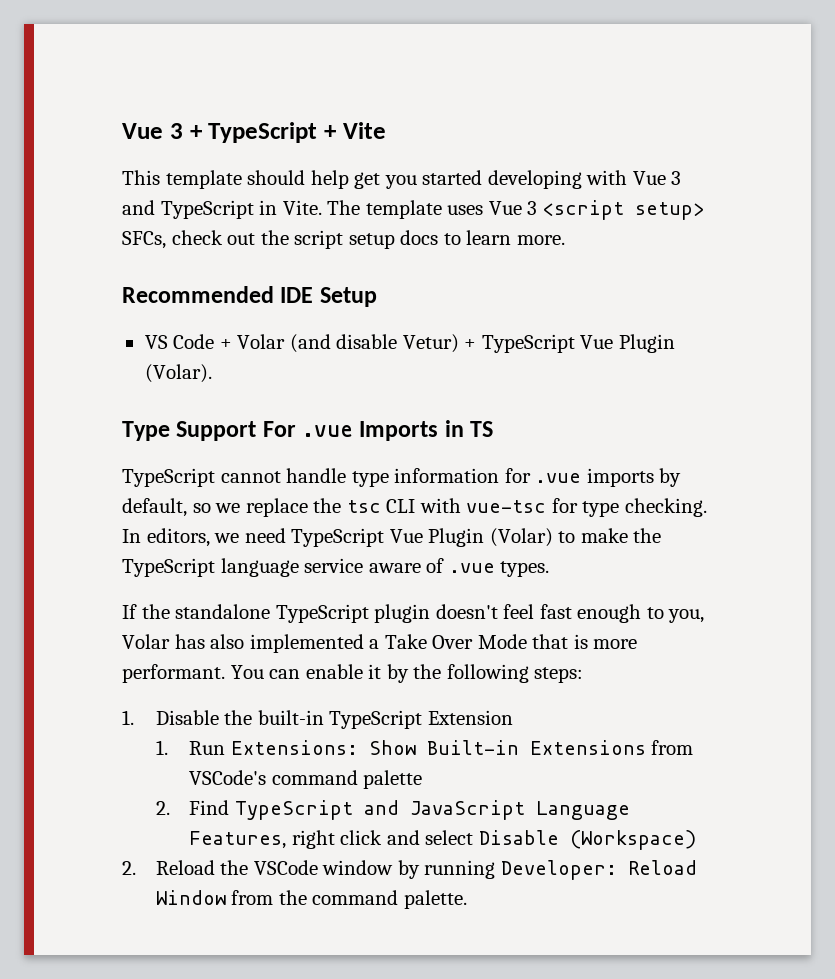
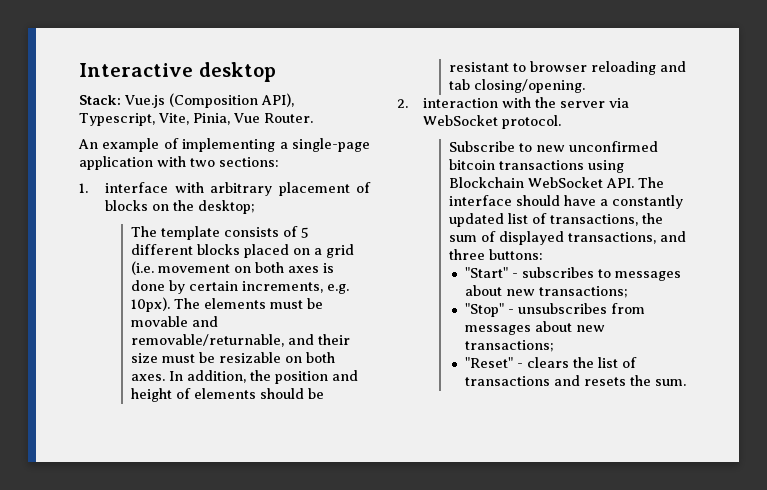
- Vue 3 + TypeScript + Vite
- This template should help get you started developing with Vue 3 and TypeScript in Vite. The template uses Vue 3 <script setup> SFCs, check out the script setup docs to learn more.
- Recommended IDE Setup
- VS Code + Volar (and disable Vetur) + TypeScript Vue Plugin (Volar).
- Type Support For .vue Imports in TS
- TypeScript cannot handle type information for .vue imports by default, so we replace the tsc CLI with vue-tsc for type checking. In editors, we need TypeScript Vue Plugin (Volar) to make the TypeScript language service aware of .vue types.
- If the standalone TypeScript plugin doesn't feel fast enough to you, Volar has also implemented a Take Over Mode that is more performant. You can enable it by the following steps:
- 1. Disable the built-in TypeScript Extension
- 1. Run Extensions: Show Built-in Extensions from VSCode's command palette
- 2. Find TypeScript and JavaScript Language Features, right click and select Disable (Workspace)
- 2. Reload the VSCode window by running Developer: Reload Window from the command palette.
+ Interactive desktop
+ Stack: Vue.js (Composition API), Typescript, Vite, Pinia, Vue Router.
+ An example of implementing a single-page application with two sections:
+ 1. interface with arbitrary placement of blocks on the desktop;
+ The template consists of 5 different blocks placed on a grid (i.e. movement on both axes is done by certain increments, e.g. 10px). The elements must be movable and removable/returnable, and their size must be resizable on both axes. In addition, the position and height of elements should be resistant to browser reloading and tab closing/opening.
+ 2. interaction with the server via WebSocket protocol.
+ Subscribe to new unconfirmed bitcoin transactions using Blockchain WebSocket API. The interface should have a constantly updated list of transactions, the sum of displayed transactions, and three buttons:
+ "Start" - subscribes to messages about new transactions;
+ "Stop" - unsubscribes from messages about new transactions;
+ "Reset" - clears the list of transactions and resets the sum.

